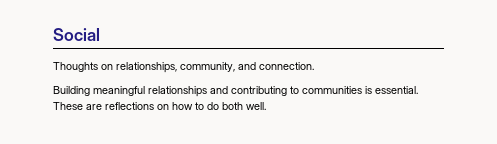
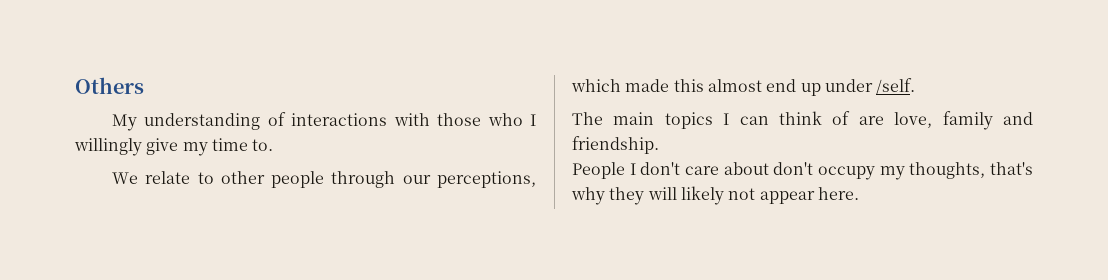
- Social
- Thoughts on relationships, community, and connection.
- Building meaningful relationships and contributing to communities is essential. These are reflections on how to do both well.
+ Others
+ My understanding of interactions with those who I willingly give my time to.
+ We relate to other people through our perceptions, which made this almost end up under /self.
+ The main topics I can think of are love, family and friendship.
+ People I don't care about don't occupy my thoughts, that's why they will likely not appear here.

